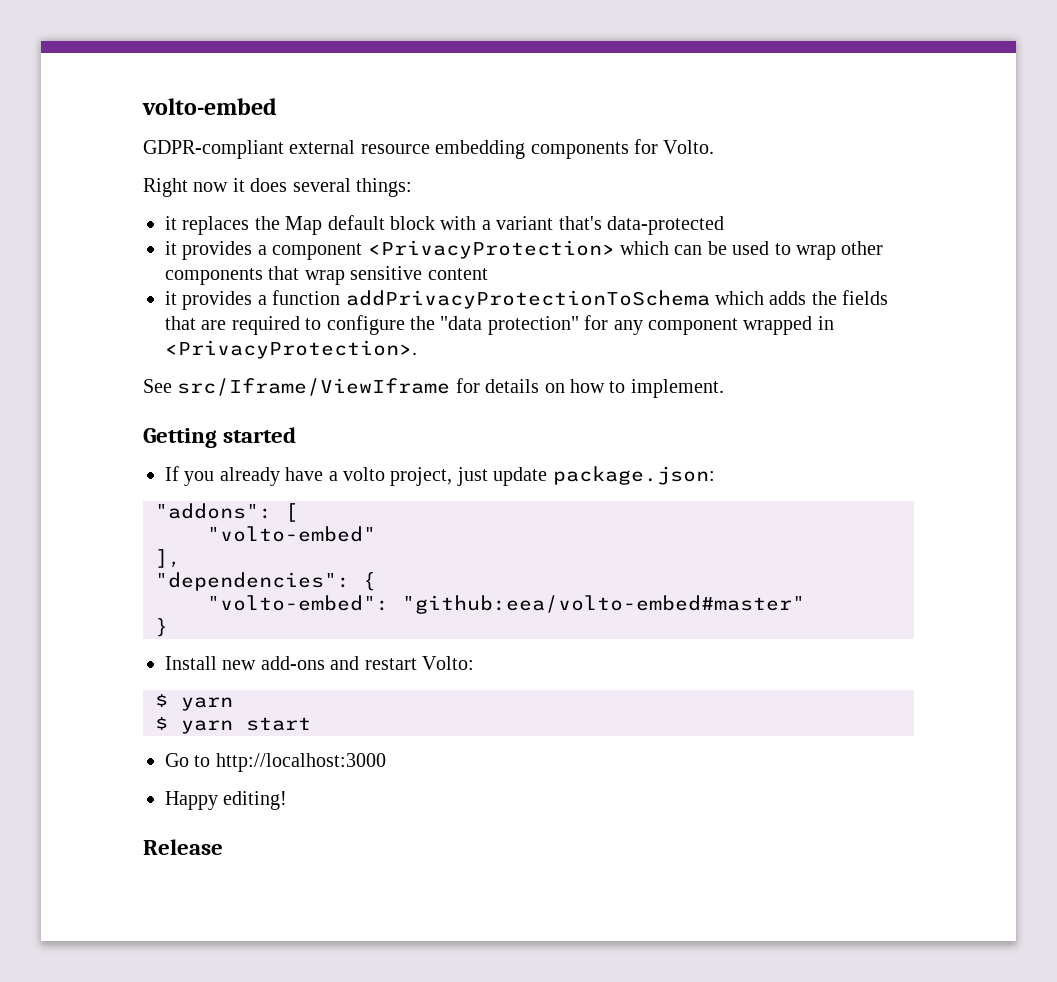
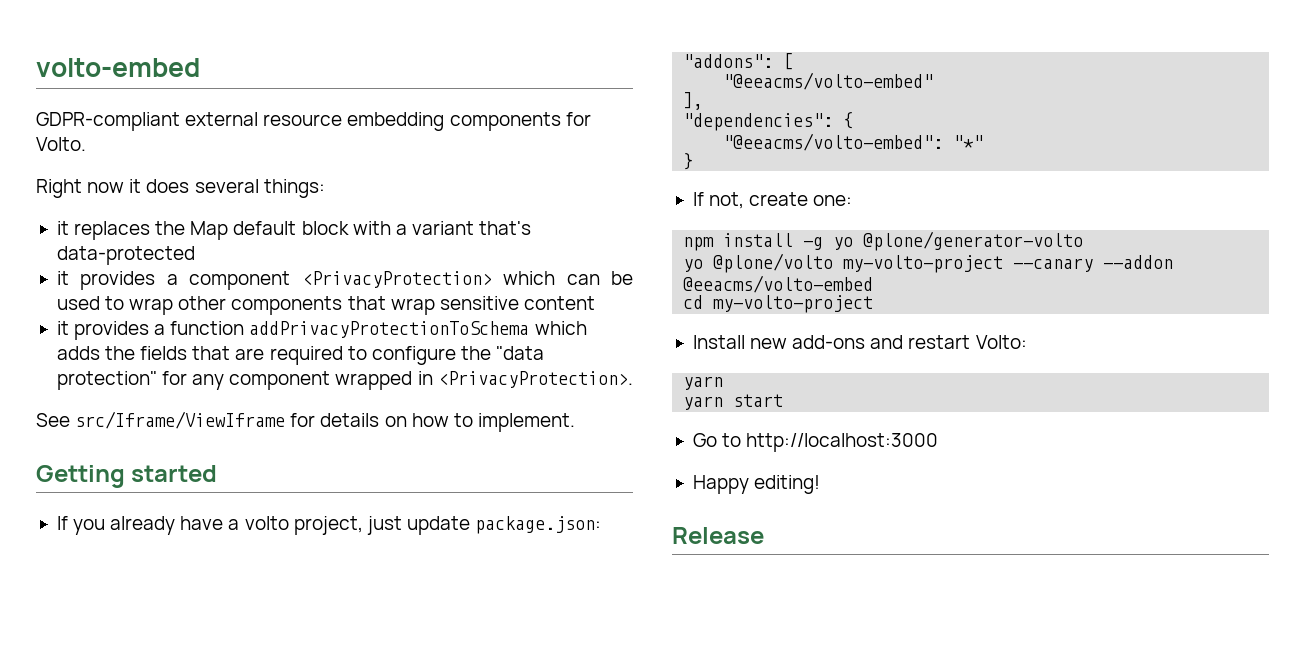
- "volto-embed"
+ "@eeacms/volto-embed"
- "volto-embed": "github:eea/volto-embed#master"
+ "@eeacms/volto-embed": "*"
+ If not, create one:
+ npm install -g yo @plone/generator-volto
+ yo @plone/volto my-volto-project --canary --addon @eeacms/volto-embed
+ cd my-volto-project
  Install new add-ons and restart Volto:
- $ yarn
+ yarn
- $ yarn start
+ yarn start

